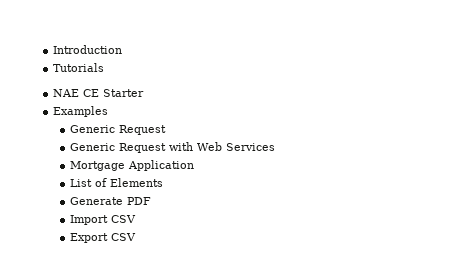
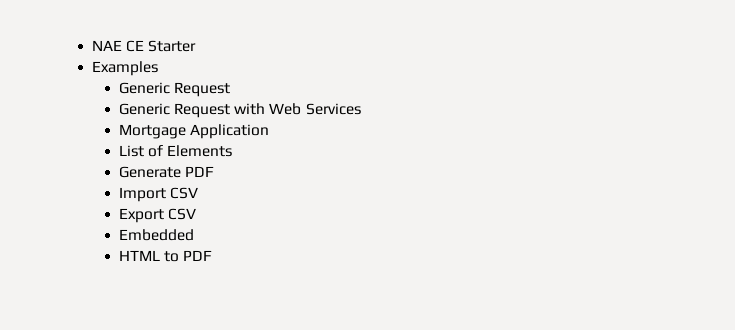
- Introduction
- Tutorials
+ Embedded
+ HTML to PDF

